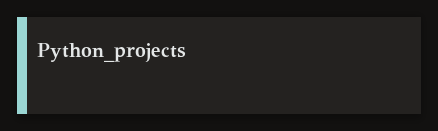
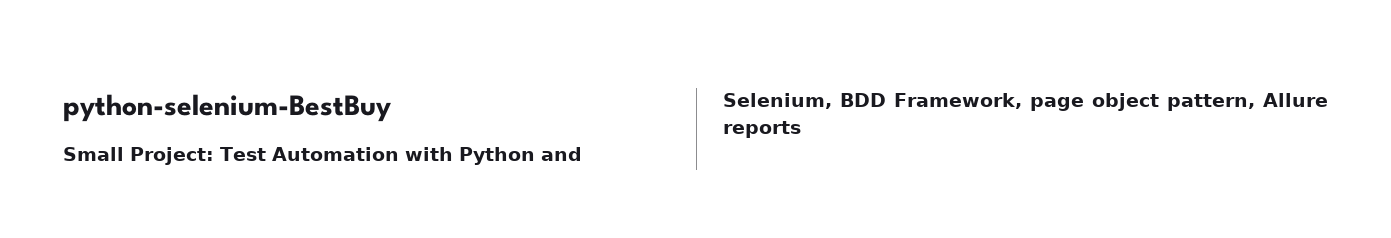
- Python_projects
+ python-selenium-BestBuy
+ Small Project: Test Automation with Python and Selenium, BDD Framework, page object pattern, Allure reports

